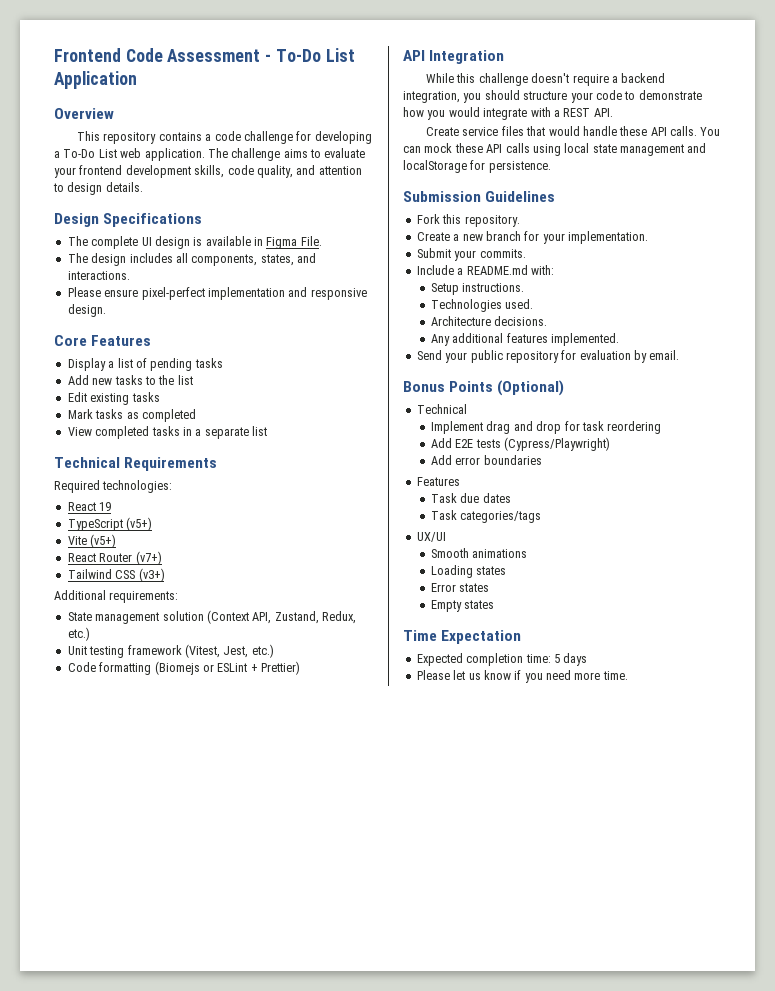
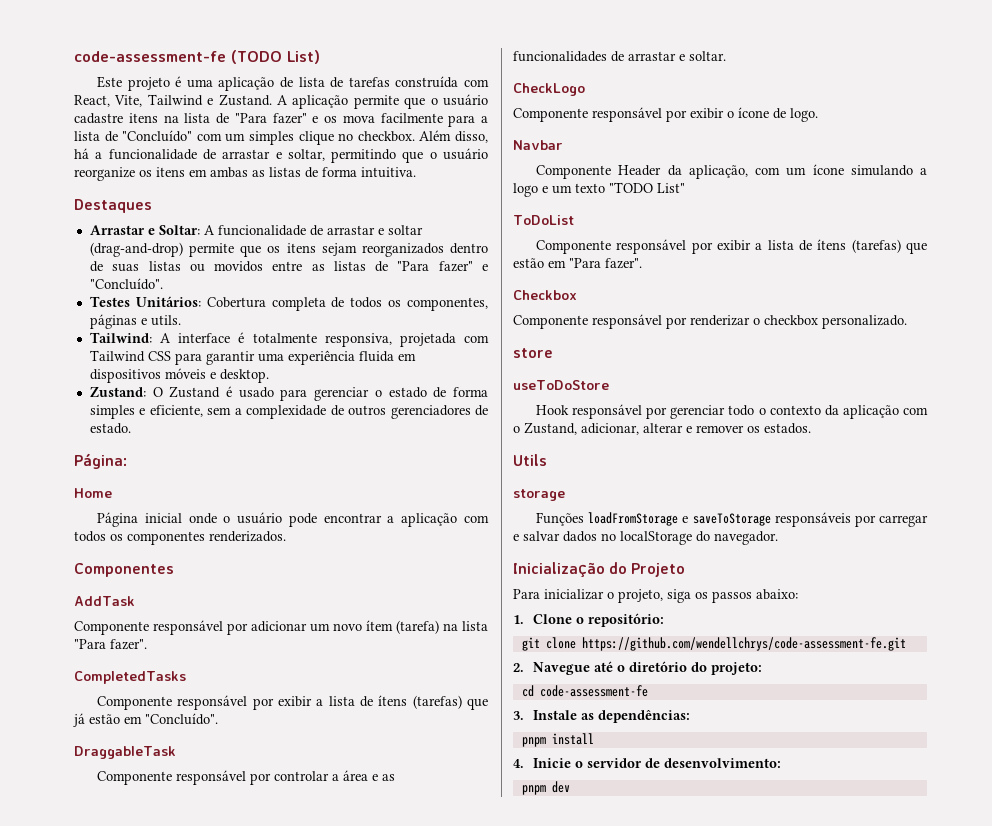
- Frontend Code Assessment - To-Do List Application
- Overview
- This repository contains a code challenge for developing a To-Do List web application. The challenge aims to evaluate your frontend development skills, code quality, and attention to design details.
- Design Specifications
- The complete UI design is available in Figma File.
- The design includes all components, states, and interactions.
- Please ensure pixel-perfect implementation and responsive design.
- Core Features
- Display a list of pending tasks
- Add new tasks to the list
- Edit existing tasks
- Mark tasks as completed
- View completed tasks in a separate list
- Technical Requirements
- Required technologies:
- React 19
- TypeScript (v5+)
- Vite (v5+)
- React Router (v7+)
- Tailwind CSS (v3+)
- Additional requirements:
- State management solution (Context API, Zustand, Redux, etc.)
- Unit testing framework (Vitest, Jest, etc.)
- Code formatting (Biomejs or ESLint + Prettier)
- API Integration
- While this challenge doesn't require a backend integration, you should structure your code to demonstrate how you would integrate with a REST API.
- Create service files that would handle these API calls. You can mock these API calls using local state management and localStorage for persistence.
- Submission Guidelines
- Fork this repository.
- Create a new branch for your implementation.
- Submit your commits.
- Include a README.md with:
- Setup instructions.
- Technologies used.
- Architecture decisions.
- Any additional features implemented.
- Send your public repository for evaluation by email.
- Bonus Points (Optional)
- Technical
- Implement drag and drop for task reordering
- Add E2E tests (Cypress/Playwright)
- Add error boundaries
- Features
- Task due dates
- Task categories/tags
- UX/UI
- Smooth animations
- Loading states
- Error states
- Empty states
- Time Expectation
- Expected completion time: 5 days
- Please let us know if you need more time.
+ code-assessment-fe (TODO List)
+ Este projeto é uma aplicação de lista de tarefas construída com React, Vite, Tailwind e Zustand. A aplicação permite que o usuário cadastre itens na lista de "Para fazer" e os mova facilmente para a lista de "Concluído" com um simples clique no checkbox. Além disso, há a funcionalidade de arrastar e soltar, permitindo que o usuário reorganize os itens em ambas as listas de forma intuitiva.
+ Destaques
+ Arrastar e Soltar: A funcionalidade de arrastar e soltar (drag-and-drop) permite que os itens sejam reorganizados dentro de suas listas ou movidos entre as listas de "Para fazer" e "Concluído".
+ Testes Unitários: Cobertura completa de todos os componentes, páginas e utils.
+ Tailwind: A interface é totalmente responsiva, projetada com Tailwind CSS para garantir uma experiência fluida em dispositivos móveis e desktop.
+ Zustand: O Zustand é usado para gerenciar o estado de forma simples e eficiente, sem a complexidade de outros gerenciadores de estado.
+ Página:
+ Home
+ Página inicial onde o usuário pode encontrar a aplicação com todos os componentes renderizados.
+ Componentes
+ AddTask
+ Componente responsável por adicionar um novo ítem (tarefa) na lista "Para fazer".
+ CompletedTasks
+ Componente responsável por exibir a lista de ítens (tarefas) que já estão em "Concluído".
+ DraggableTask
+ Componente responsável por controlar a área e as funcionalidades de arrastar e soltar.
+ CheckLogo
+ Componente responsável por exibir o ícone de logo.
+ Navbar
+ Componente Header da aplicação, com um ícone simulando a logo e um texto "TODO List"
+ ToDoList
+ Componente responsável por exibir a lista de ítens (tarefas) que estão em "Para fazer".
+ Checkbox
+ Componente responsável por renderizar o checkbox personalizado.
+ store
+ useToDoStore
+ Hook responsável por gerenciar todo o contexto da aplicação com o Zustand, adicionar, alterar e remover os estados.
+ Utils
+ storage
+ Funções loadFromStorage e saveToStorage responsáveis por carregar e salvar dados no localStorage do navegador.
+ Inicialização do Projeto
+ Para inicializar o projeto, siga os passos abaixo:
+ 1. Clone o repositório:
+ git clone https://github.com/wendellchrys/code-assessment-fe.git
+ 2. Navegue até o diretório do projeto:
+ cd code-assessment-fe
+ 3. Instale as dependências:
+ pnpm install
+ 4. Inicie o servidor de desenvolvimento:
+ pnpm dev

